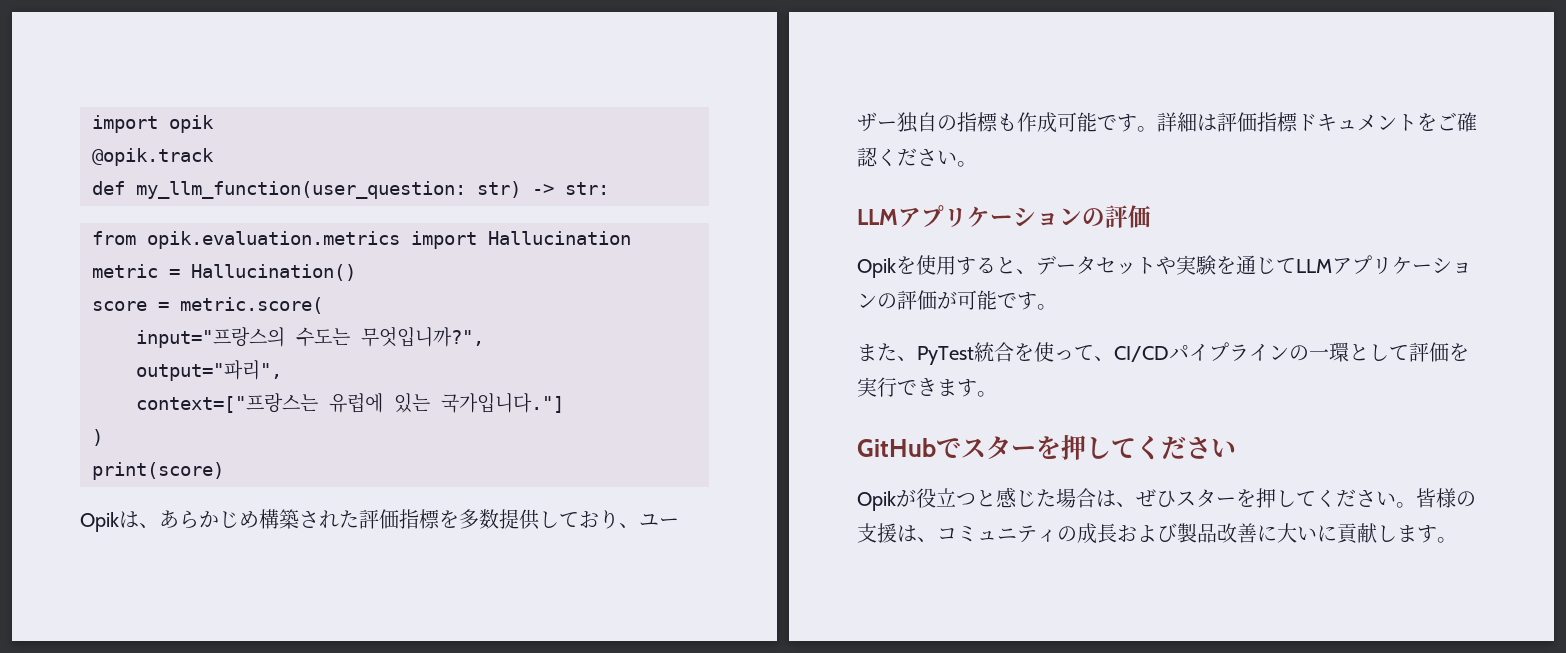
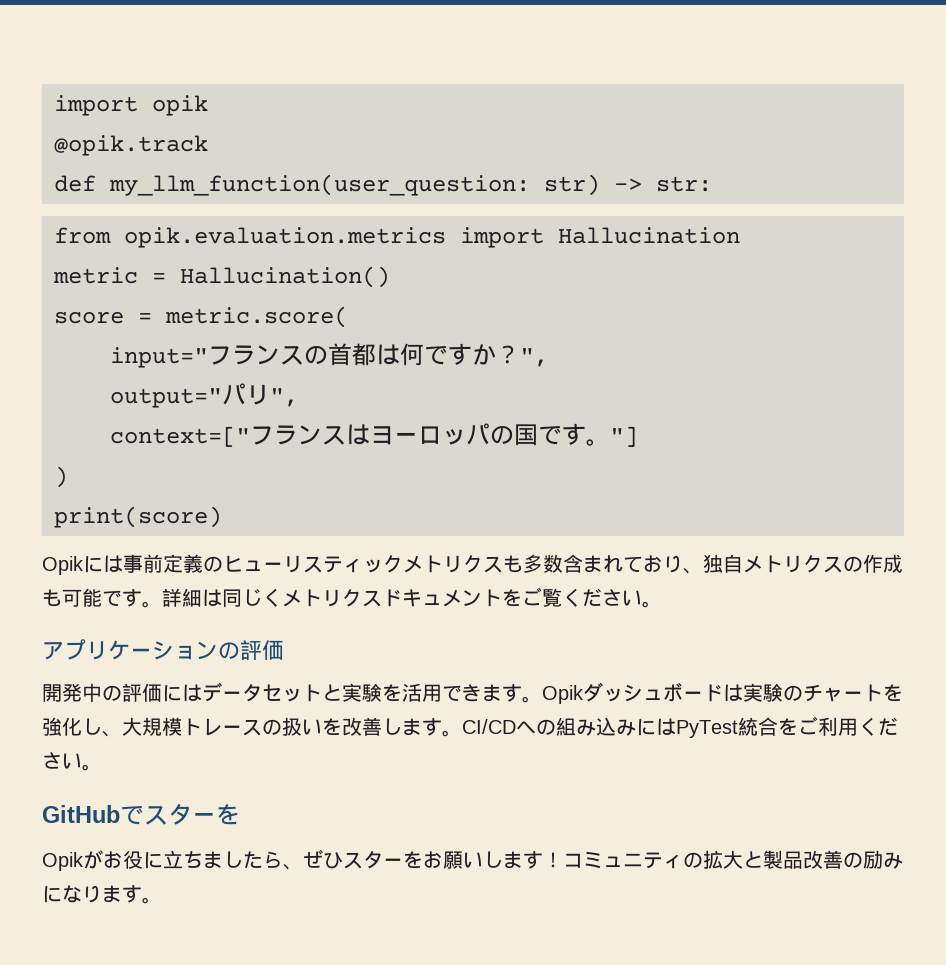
- input="프랑스의 수도는 무엇입니까?",
- output="파리",
- context=["프랑스는 유럽에 있는 국가입니다."]
+ input="フランスの首都は何ですか？",
+ output="パリ",
+ context=["フランスはヨーロッパの国です。"]
  )
  print(score)
- Opikは、あらかじめ構築された評価指標を多数提供しており、ユーザー独自の指標も作成可能です。詳細は評価指標ドキュメントをご確認ください。
- LLMアプリケーションの評価
+ Opikには事前定義のヒューリスティックメトリクスも多数含まれており、独自メトリクスの作成も可能です。詳細は同じくメトリクスドキュメントをご覧ください。
+ アプリケーションの評価
- Opikを使用すると、データセットや実験を通じてLLMアプリケーションの評価が可能です。
- また、PyTest統合を使って、CI/CDパイプラインの一環として評価を実行できます。
- GitHubでスターを押してください
- Opikが役立つと感じた場合は、ぜひスターを押してください。皆様の支援は、コミュニティの成長および製品改善に大いに貢献します。
+ 開発中の評価にはデータセットと実験を活用できます。Opikダッシュボードは実験のチャートを強化し、大規模トレースの扱いを改善します。CI/CDへの組み込みにはPyTest統合をご利用ください。
+ GitHubでスターを
+ Opikがお役に立ちましたら、ぜひスターをお願いします！コミュニティの拡大と製品改善の励みになります。

